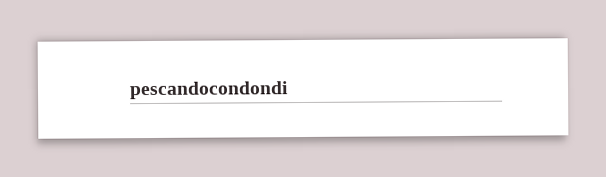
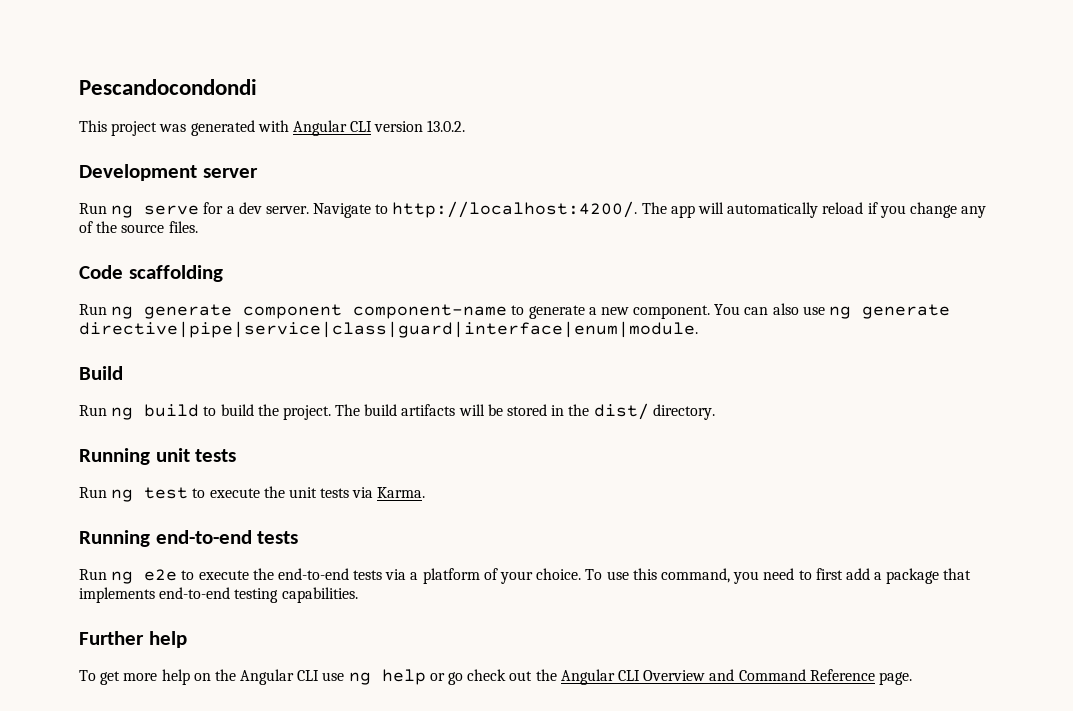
- pescandocondondi
+ Pescandocondondi
+ This project was generated with Angular CLI version 13.0.2.
+ Development server
+ Run ng serve for a dev server. Navigate to http://localhost:4200/. The app will automatically reload if you change any of the source files.
+ Code scaffolding
+ Run ng generate component component-name to generate a new component. You can also use ng generate directive|pipe|service|class|guard|interface|enum|module.
+ Build
+ Run ng build to build the project. The build artifacts will be stored in the dist/ directory.
+ Running unit tests
+ Run ng test to execute the unit tests via Karma.
+ Running end-to-end tests
+ Run ng e2e to execute the end-to-end tests via a platform of your choice. To use this command, you need to first add a package that implements end-to-end testing capabilities.
+ Further help
+ To get more help on the Angular CLI use ng help or go check out the Angular CLI Overview and Command Reference page.

